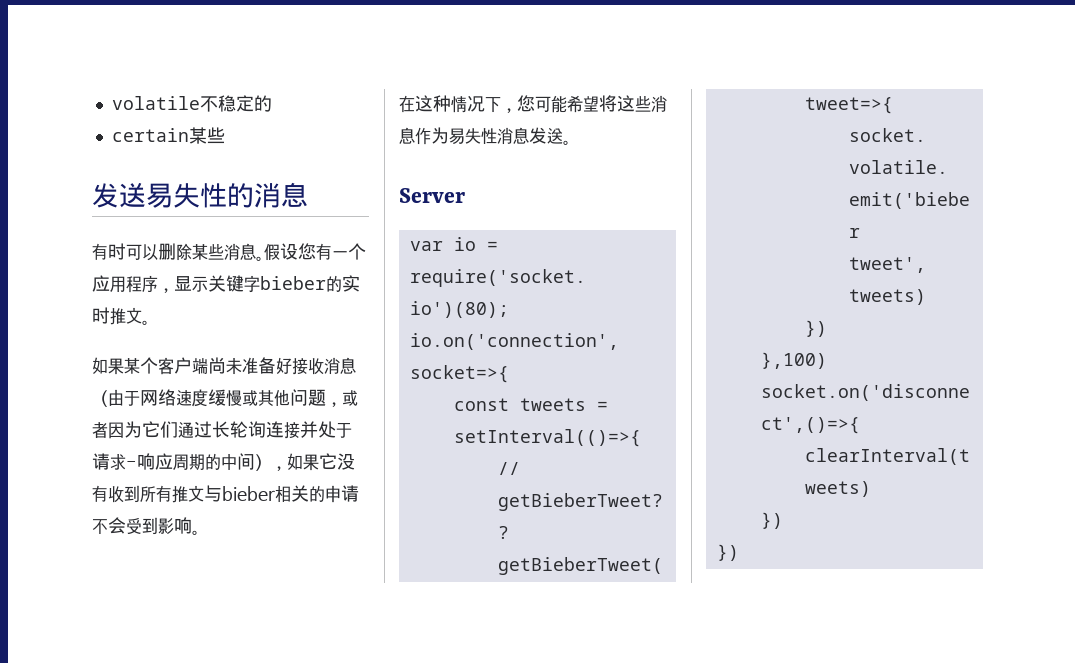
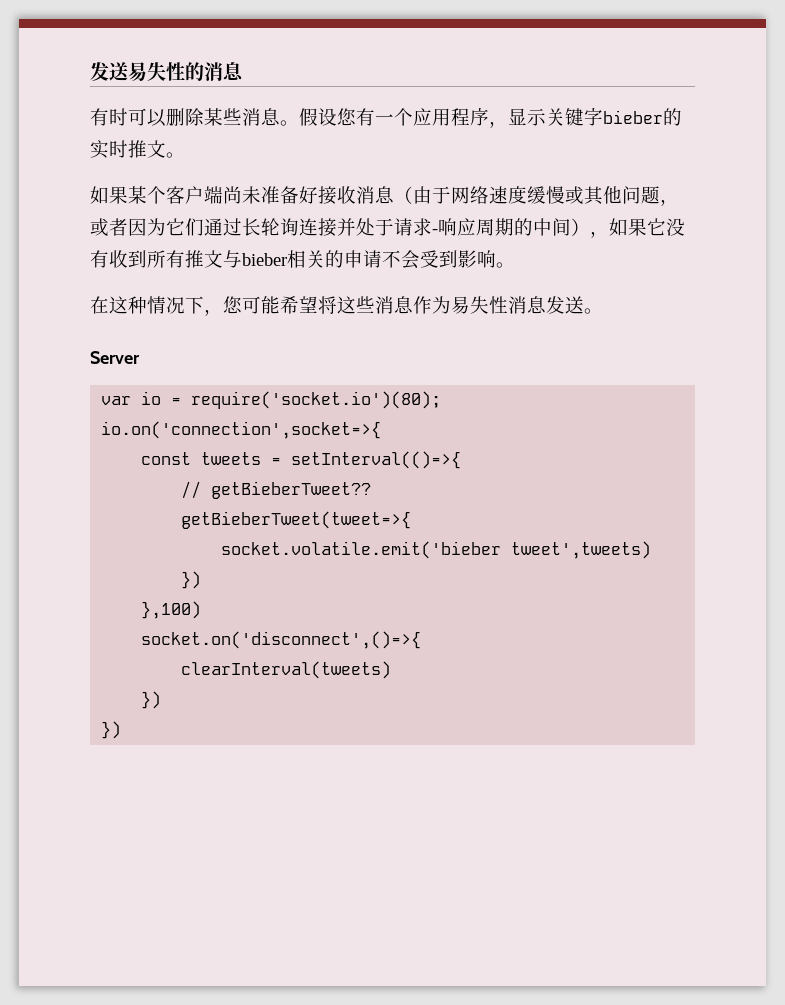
- volatile不稳定的
- certain某些

